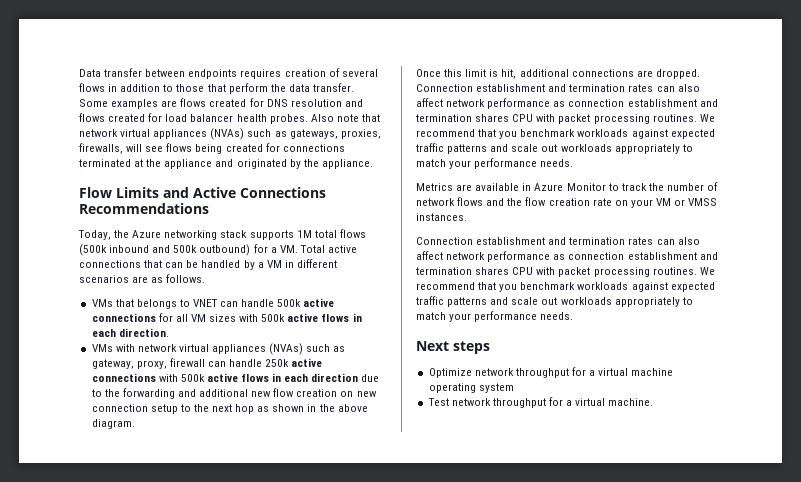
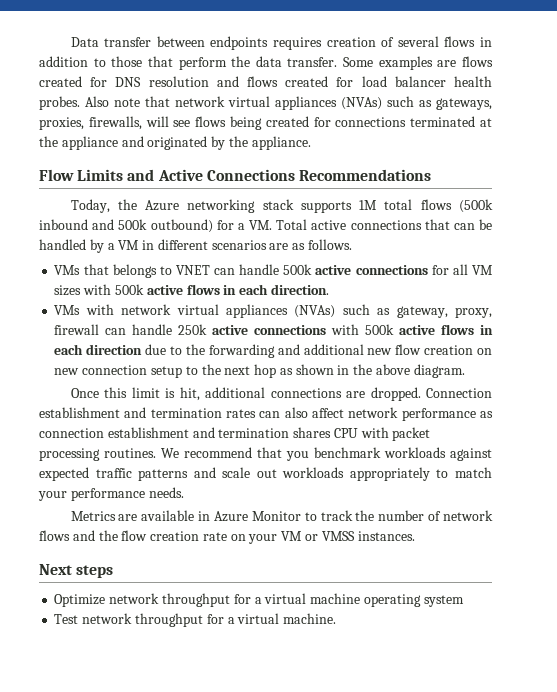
  Metrics are available in Azure Monitor to track the number of network flows and the flow creation rate on your VM or VMSS instances.
- Connection establishment and termination rates can also affect network performance as connection establishment and termination shares CPU with packet processing routines. We recommend that you benchmark workloads against expected traffic patterns and scale out workloads appropriately to match your performance needs.

